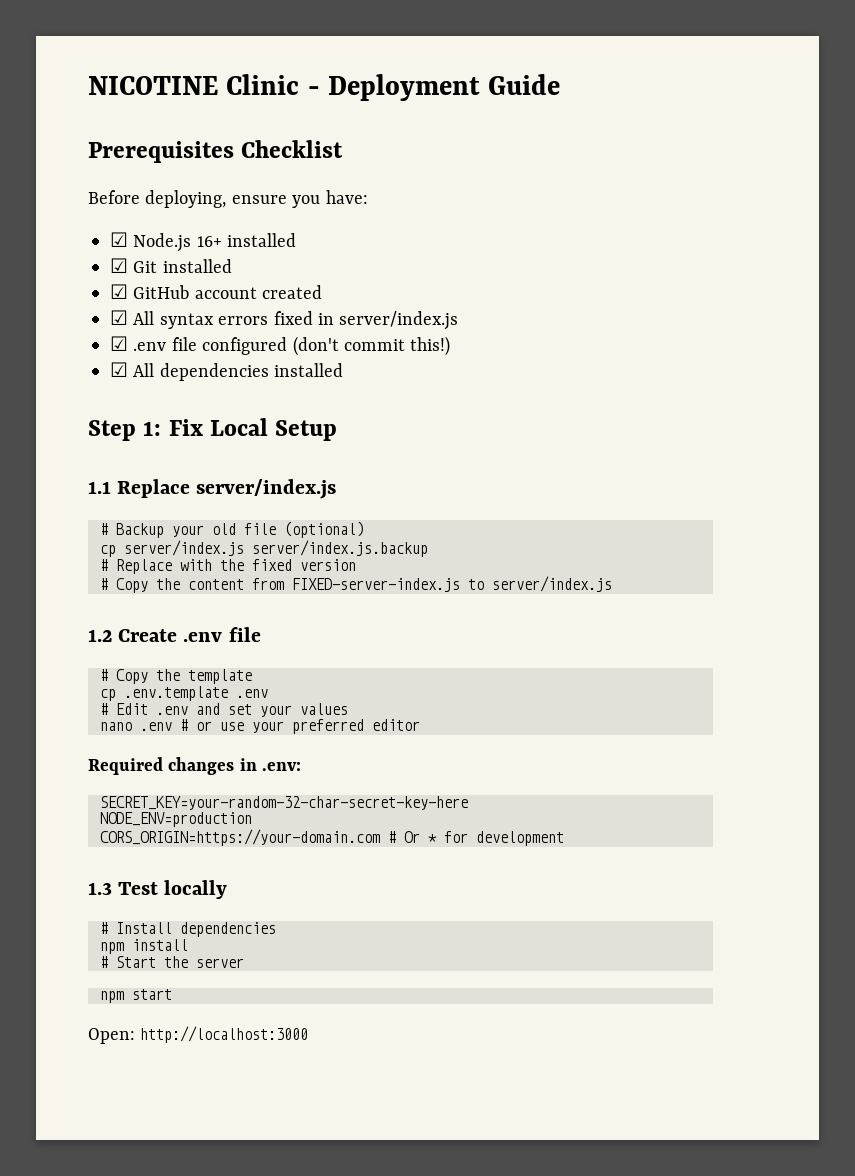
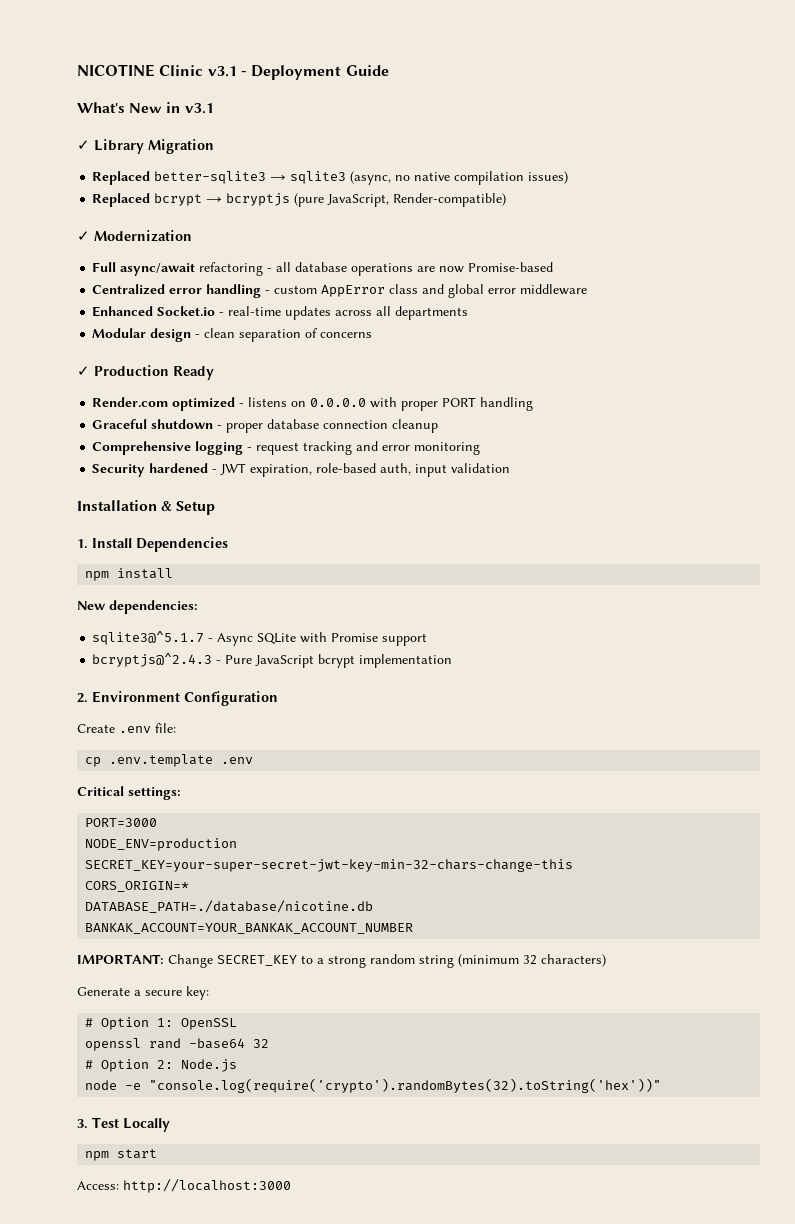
- NICOTINE Clinic - Deployment Guide
+ NICOTINE Clinic v3.1 - Deployment Guide
- Prerequisites Checklist
- Before deploying, ensure you have:
- ☑ Node.js 16+ installed
- ☑ Git installed
- ☑ GitHub account created
- ☑ All syntax errors fixed in server/index.js
- ☑ .env file configured (don't commit this!)
- ☑ All dependencies installed
- Step 1: Fix Local Setup
- 1.1 Replace server/index.js
- # Backup your old file (optional)
- cp server/index.js server/index.js.backup
- # Replace with the fixed version
- # Copy the content from FIXED-server-index.js to server/index.js
- 1.2 Create .env file
- # Copy the template
+ What's New in v3.1
+ ✓ Library Migration
+ Replaced better-sqlite3 → sqlite3 (async, no native compilation issues)
+ Replaced bcrypt → bcryptjs (pure JavaScript, Render-compatible)
+ ✓ Modernization
+ Full async/await refactoring - all database operations are now Promise-based
+ Centralized error handling - custom AppError class and global error middleware
+ Enhanced Socket.io - real-time updates across all departments
+ Modular design - clean separation of concerns
+ ✓ Production Ready
+ Render.com optimized - listens on 0.0.0.0 with proper PORT handling
+ Graceful shutdown - proper database connection cleanup
+ Comprehensive logging - request tracking and error monitoring
+ Security hardened - JWT expiration, role-based auth, input validation
+ Installation & Setup
+ 1. Install Dependencies
+ npm install
+ New dependencies:
+ sqlite3@^5.1.7 - Async SQLite with Promise support
+ bcryptjs@^2.4.3 - Pure JavaScript bcrypt implementation
+ 2. Environment Configuration
+ Create .env file:
  cp .env.template .env
- # Edit .env and set your values
- nano .env # or use your preferred editor
- Required changes in .env:
- SECRET_KEY=your-random-32-char-secret-key-here
+ Critical settings:
+ PORT=3000
  NODE_ENV=production
- CORS_ORIGIN=https://your-domain.com # Or * for development
- 1.3 Test locally
- # Install dependencies
- npm install
- # Start the server
+ SECRET_KEY=your-super-secret-jwt-key-min-32-chars-change-this
+ CORS_ORIGIN=*
+ DATABASE_PATH=./database/nicotine.db
+ BANKAK_ACCOUNT=YOUR_BANKAK_ACCOUNT_NUMBER
+ IMPORTANT: Change SECRET_KEY to a strong random string (minimum 32 characters)
+ Generate a secure key:
+ # Option 1: OpenSSL
+ openssl rand -base64 32
+ # Option 2: Node.js
+ node -e "console.log(require('crypto').randomBytes(32).toString('hex'))"
+ 3. Test Locally
- Open: http://localhost:3000
+ Access: http://localhost:3000

